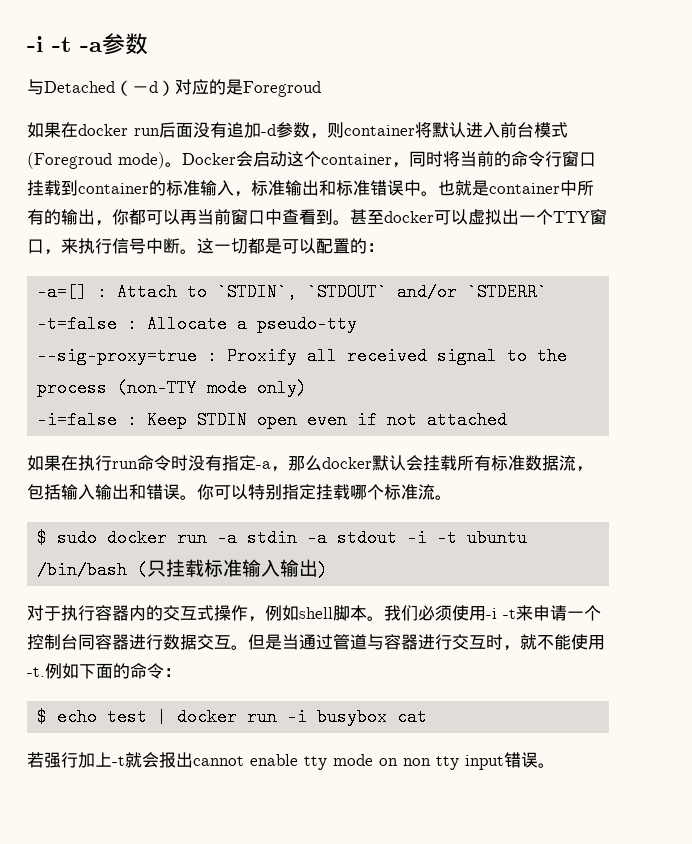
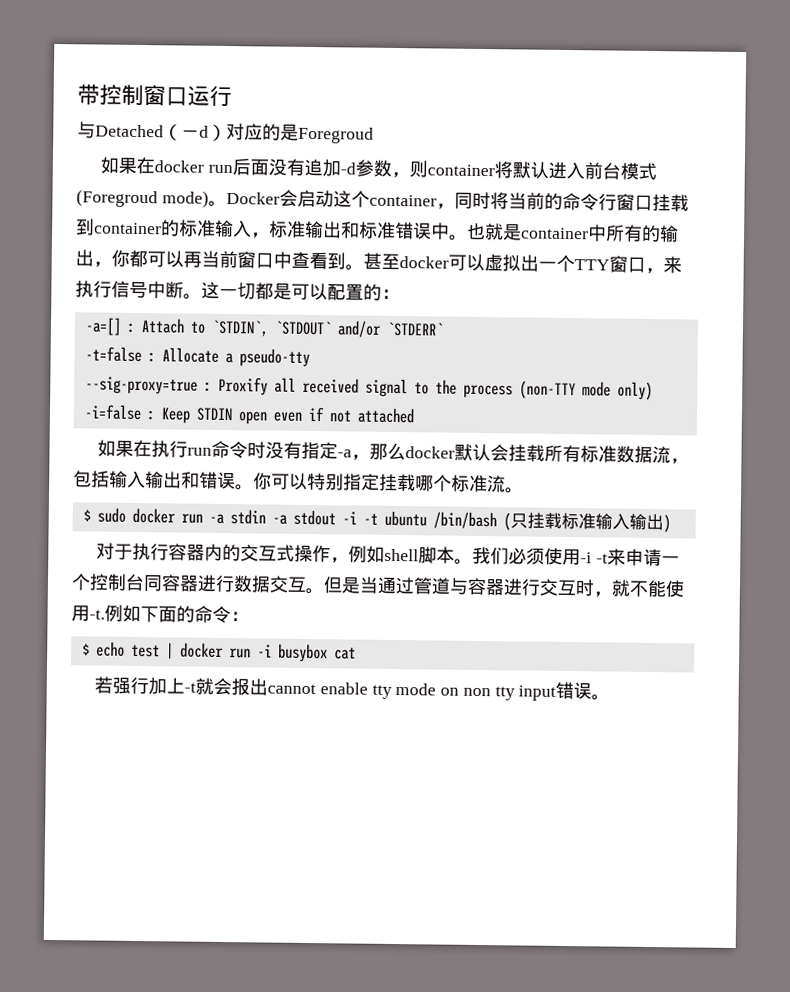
- -i -t -a参数
+ 带控制窗口运行

